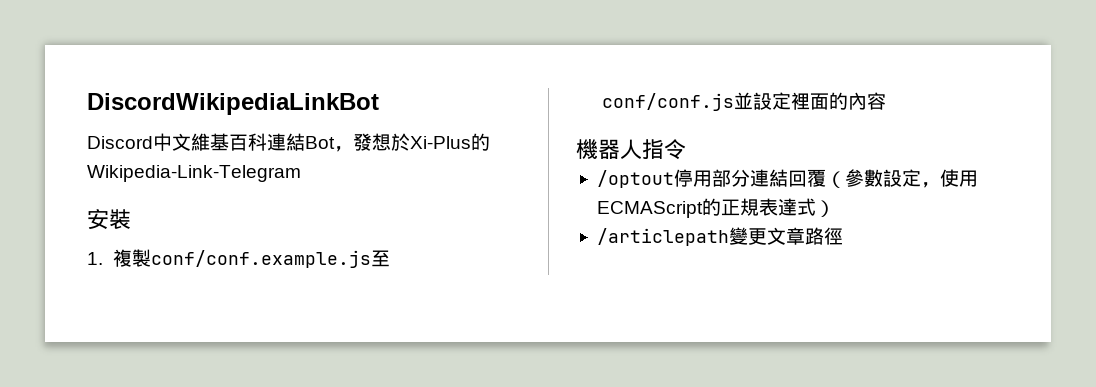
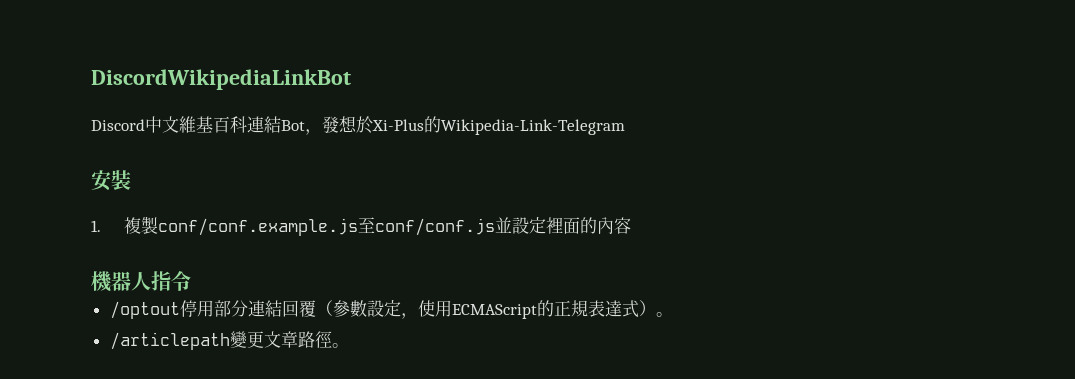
- /optout停用部分連結回覆（參數設定，使用ECMAScript的正規表達式）
+ /optout停用部分連結回覆（參數設定，使用ECMAScript的正規表達式）。
- /articlepath變更文章路徑
+ /articlepath變更文章路徑。

